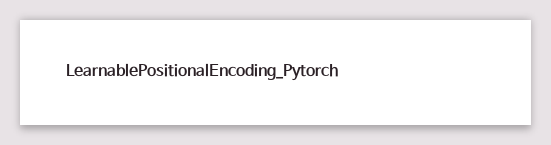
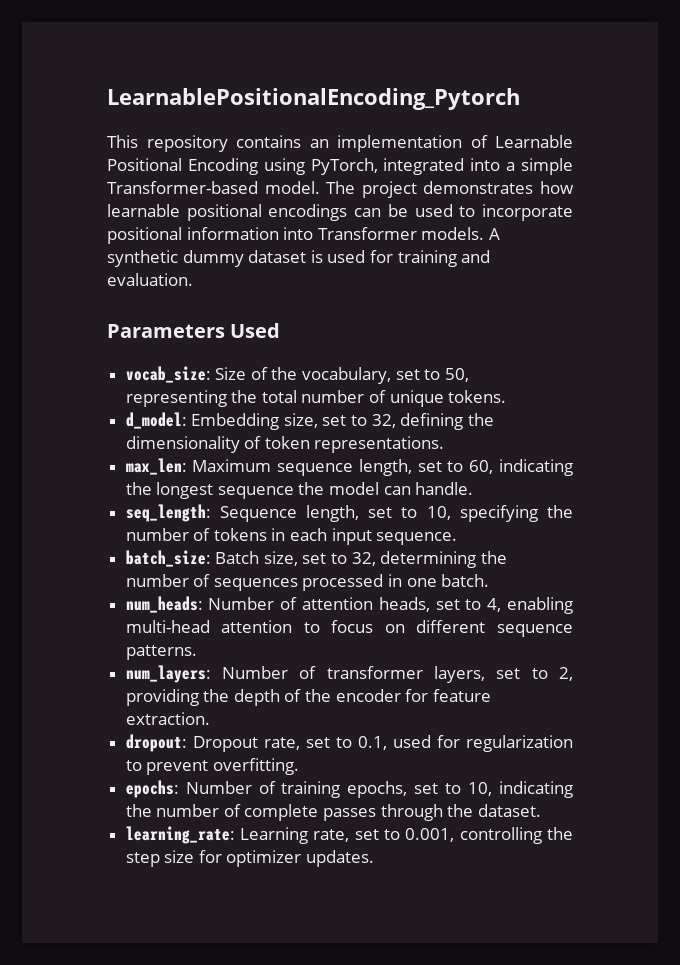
+ This repository contains an implementation of Learnable Positional Encoding using PyTorch, integrated into a simple Transformer-based model. The project demonstrates how learnable positional encodings can be used to incorporate positional information into Transformer models. A synthetic dummy dataset is used for training and evaluation.
+ Parameters Used
+ vocab_size: Size of the vocabulary, set to 50, representing the total number of unique tokens.
+ d_model: Embedding size, set to 32, defining the dimensionality of token representations.
+ max_len: Maximum sequence length, set to 60, indicating the longest sequence the model can handle.
+ seq_length: Sequence length, set to 10, specifying the number of tokens in each input sequence.
+ batch_size: Batch size, set to 32, determining the number of sequences processed in one batch.
+ num_heads: Number of attention heads, set to 4, enabling multi-head attention to focus on different sequence patterns.
+ num_layers: Number of transformer layers, set to 2, providing the depth of the encoder for feature extraction.
+ dropout: Dropout rate, set to 0.1, used for regularization to prevent overfitting.
+ epochs: Number of training epochs, set to 10, indicating the number of complete passes through the dataset.
+ learning_rate: Learning rate, set to 0.001, controlling the step size for optimizer updates.

